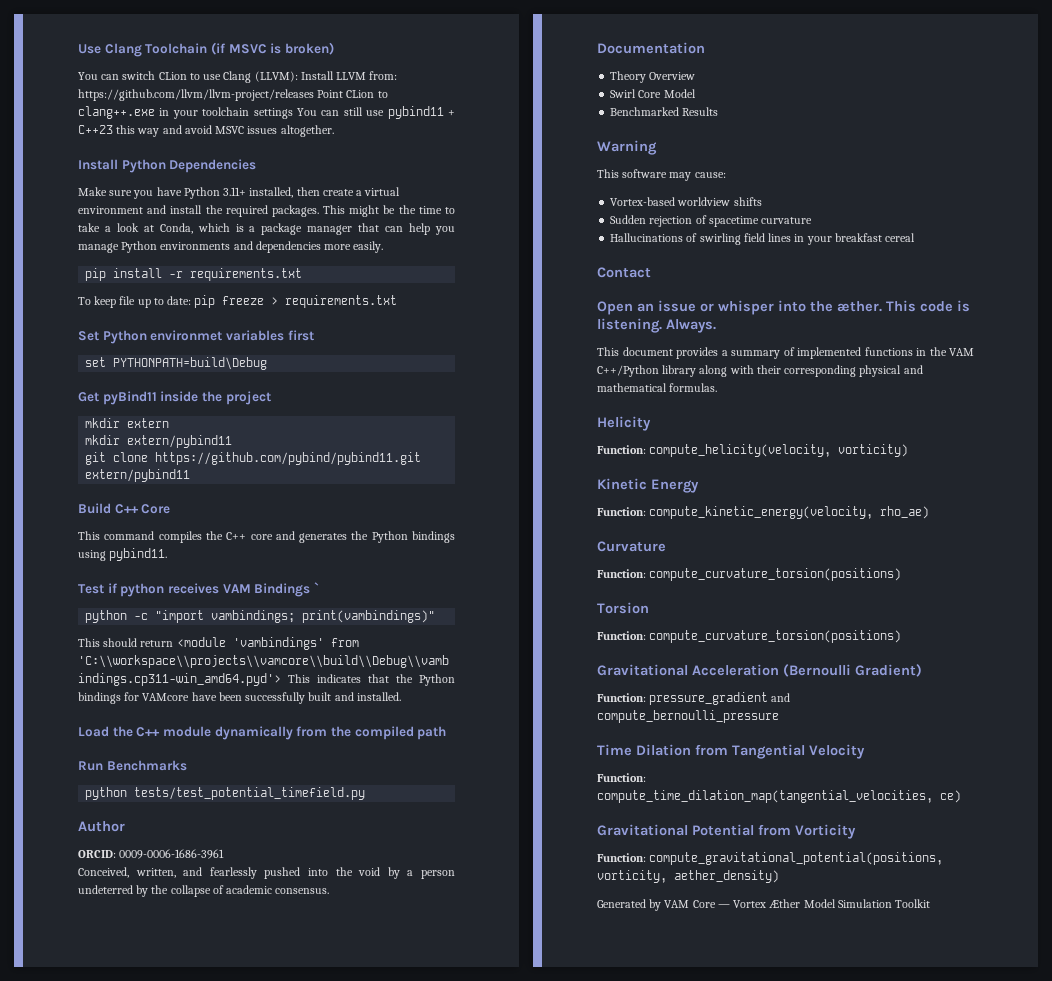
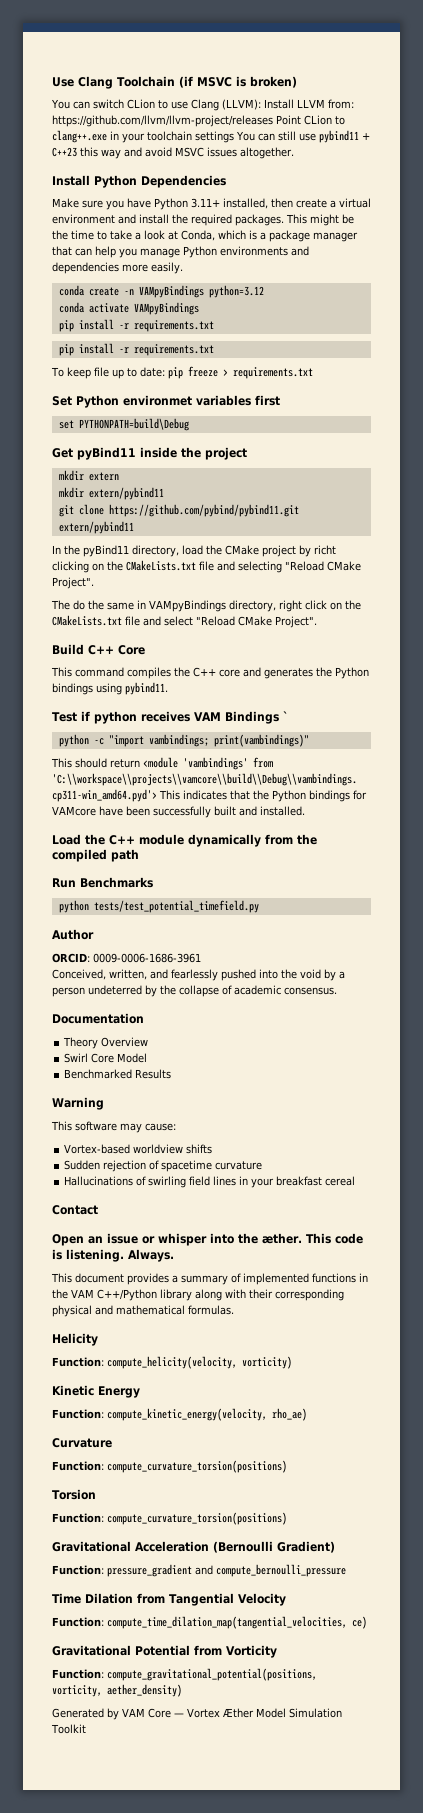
+ conda create -n VAMpyBindings python=3.12
+ conda activate VAMpyBindings
+ pip install -r requirements.txt
+ In the pyBind11 directory, load the CMake project by richt clicking on the CMakeLists.txt file and selecting "Reload CMake Project".
+ The do the same in VAMpyBindings directory, right click on the CMakeLists.txt file and select "Reload CMake Project".

